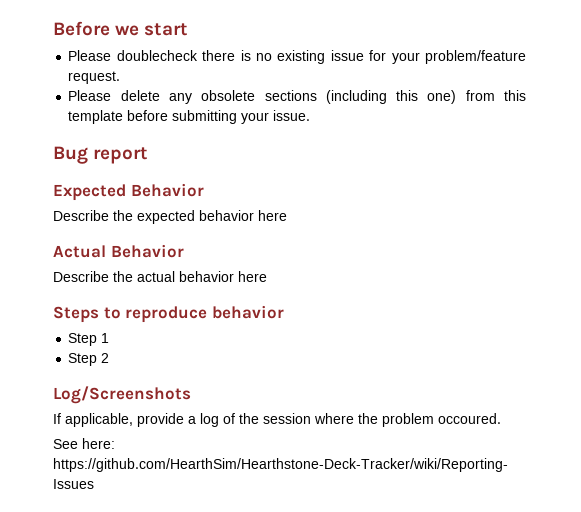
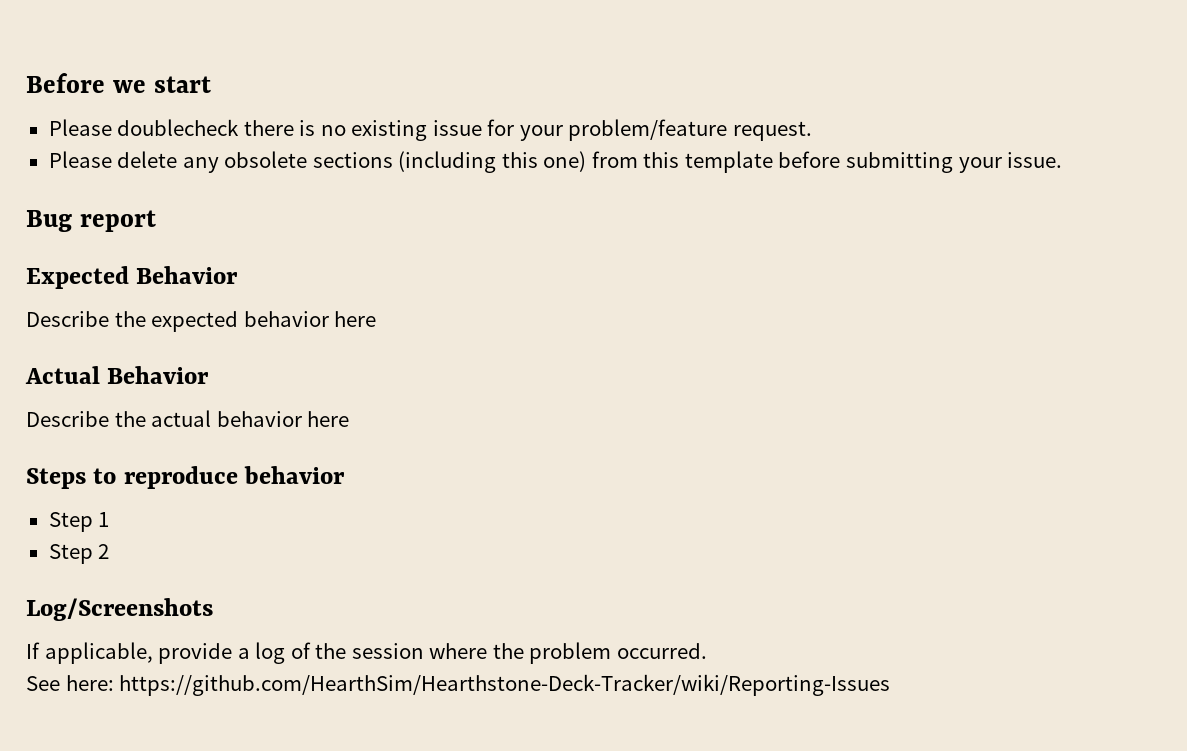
- If applicable, provide a log of the session where the problem occoured.
+ If applicable, provide a log of the session where the problem occurred.

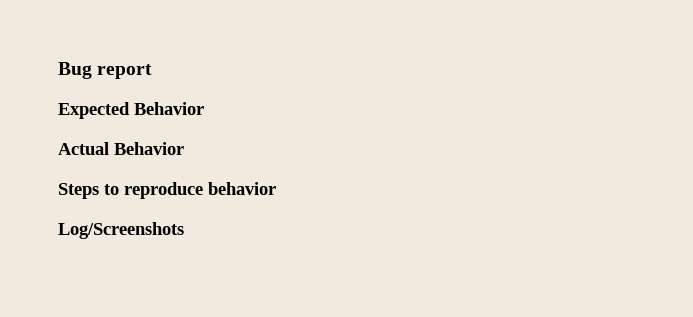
- Before we start
- Please doublecheck there is no existing issue for your problem/feature request.
- Please delete any obsolete sections (including this one) from this template before submitting your issue.
  Bug report
  Expected Behavior
- Describe the expected behavior here
  Actual Behavior
- Describe the actual behavior here
  Steps to reproduce behavior
- Step 1
- Step 2
  Log/Screenshots
- If applicable, provide a log of the session where the problem occurred.
- See here: https://github.com/HearthSim/Hearthstone-Deck-Tracker/wiki/Reporting-Issues

